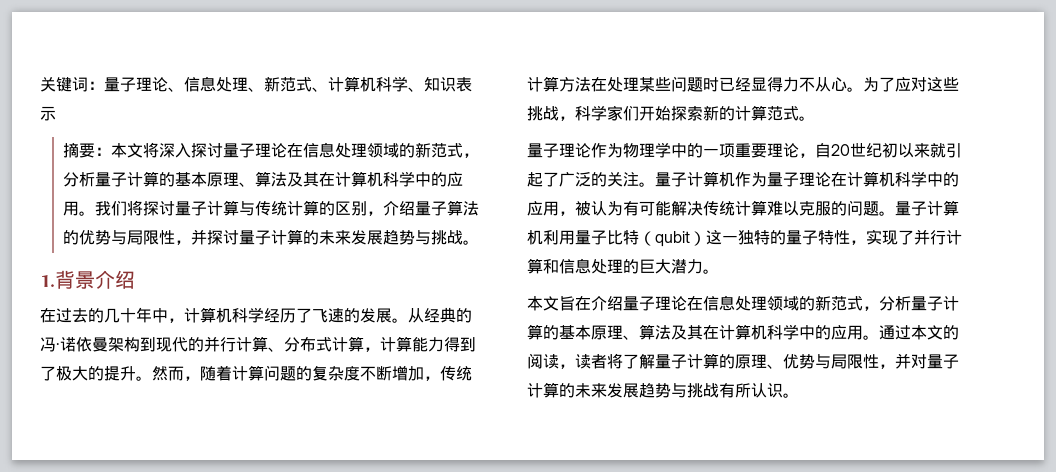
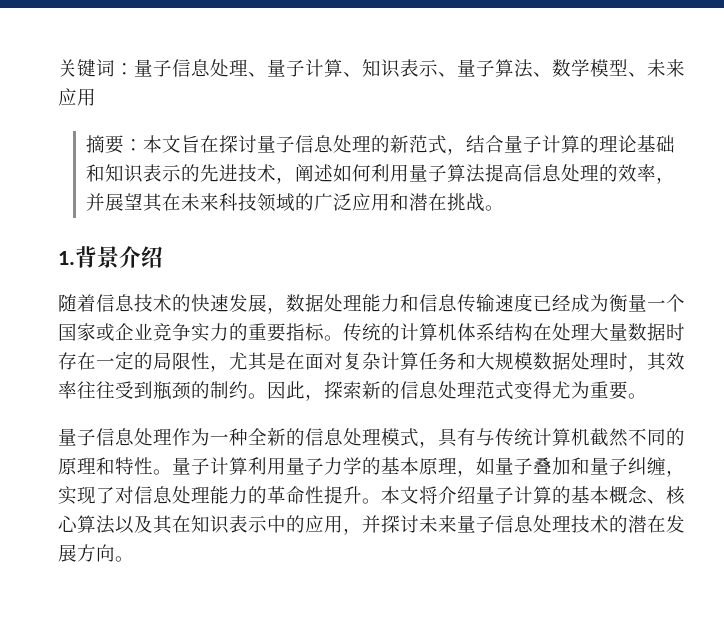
- 关键词：量子理论、信息处理、新范式、计算机科学、知识表示
+ 关键词：量子信息处理、量子计算、知识表示、量子算法、数学模型、未来应用
- 摘要：本文将深入探讨量子理论在信息处理领域的新范式，分析量子计算的基本原理、算法及其在计算机科学中的应用。我们将探讨量子计算与传统计算的区别，介绍量子算法的优势与局限性，并探讨量子计算的未来发展趋势与挑战。
+ 摘要：本文旨在探讨量子信息处理的新范式，结合量子计算的理论基础和知识表示的先进技术，阐述如何利用量子算法提高信息处理的效率，并展望其在未来科技领域的广泛应用和潜在挑战。
- 在过去的几十年中，计算机科学经历了飞速的发展。从经典的冯·诺依曼架构到现代的并行计算、分布式计算，计算能力得到了极大的提升。然而，随着计算问题的复杂度不断增加，传统计算方法在处理某些问题时已经显得力不从心。为了应对这些挑战，科学家们开始探索新的计算范式。
- 量子理论作为物理学中的一项重要理论，自20世纪初以来就引起了广泛的关注。量子计算机作为量子理论在计算机科学中的应用，被认为有可能解决传统计算难以克服的问题。量子计算机利用量子比特（qubit）这一独特的量子特性，实现了并行计算和信息处理的巨大潜力。
- 本文旨在介绍量子理论在信息处理领域的新范式，分析量子计算的基本原理、算法及其在计算机科学中的应用。通过本文的阅读，读者将了解量子计算的原理、优势与局限性，并对量子计算的未来发展趋势与挑战有所认识。
+ 随着信息技术的快速发展，数据处理能力和信息传输速度已经成为衡量一个国家或企业竞争实力的重要指标。传统的计算机体系结构在处理大量数据时存在一定的局限性，尤其是在面对复杂计算任务和大规模数据处理时，其效率往往受到瓶颈的制约。因此，探索新的信息处理范式变得尤为重要。
+ 量子信息处理作为一种全新的信息处理模式，具有与传统计算机截然不同的原理和特性。量子计算利用量子力学的基本原理，如量子叠加和量子纠缠，实现了对信息处理能力的革命性提升。本文将介绍量子计算的基本概念、核心算法以及其在知识表示中的应用，并探讨未来量子信息处理技术的潜在发展方向。

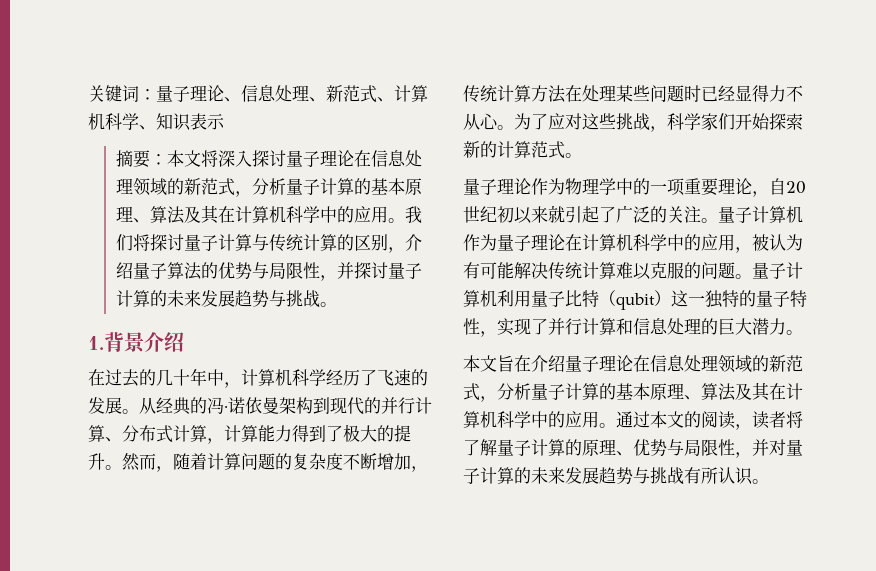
- 关键词：量子信息处理、量子计算、知识表示、量子算法、数学模型、未来应用
+ 关键词：量子理论、信息处理、新范式、计算机科学、知识表示
- 摘要：本文旨在探讨量子信息处理的新范式，结合量子计算的理论基础和知识表示的先进技术，阐述如何利用量子算法提高信息处理的效率，并展望其在未来科技领域的广泛应用和潜在挑战。
+ 摘要：本文将深入探讨量子理论在信息处理领域的新范式，分析量子计算的基本原理、算法及其在计算机科学中的应用。我们将探讨量子计算与传统计算的区别，介绍量子算法的优势与局限性，并探讨量子计算的未来发展趋势与挑战。
- 随着信息技术的快速发展，数据处理能力和信息传输速度已经成为衡量一个国家或企业竞争实力的重要指标。传统的计算机体系结构在处理大量数据时存在一定的局限性，尤其是在面对复杂计算任务和大规模数据处理时，其效率往往受到瓶颈的制约。因此，探索新的信息处理范式变得尤为重要。
- 量子信息处理作为一种全新的信息处理模式，具有与传统计算机截然不同的原理和特性。量子计算利用量子力学的基本原理，如量子叠加和量子纠缠，实现了对信息处理能力的革命性提升。本文将介绍量子计算的基本概念、核心算法以及其在知识表示中的应用，并探讨未来量子信息处理技术的潜在发展方向。
+ 在过去的几十年中，计算机科学经历了飞速的发展。从经典的冯·诺依曼架构到现代的并行计算、分布式计算，计算能力得到了极大的提升。然而，随着计算问题的复杂度不断增加，传统计算方法在处理某些问题时已经显得力不从心。为了应对这些挑战，科学家们开始探索新的计算范式。
+ 量子理论作为物理学中的一项重要理论，自20世纪初以来就引起了广泛的关注。量子计算机作为量子理论在计算机科学中的应用，被认为有可能解决传统计算难以克服的问题。量子计算机利用量子比特（qubit）这一独特的量子特性，实现了并行计算和信息处理的巨大潜力。
+ 本文旨在介绍量子理论在信息处理领域的新范式，分析量子计算的基本原理、算法及其在计算机科学中的应用。通过本文的阅读，读者将了解量子计算的原理、优势与局限性，并对量子计算的未来发展趋势与挑战有所认识。

